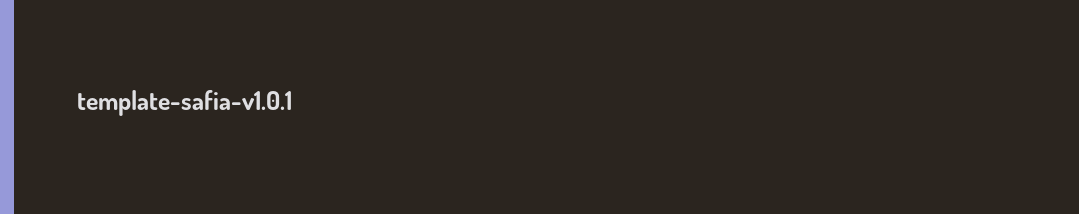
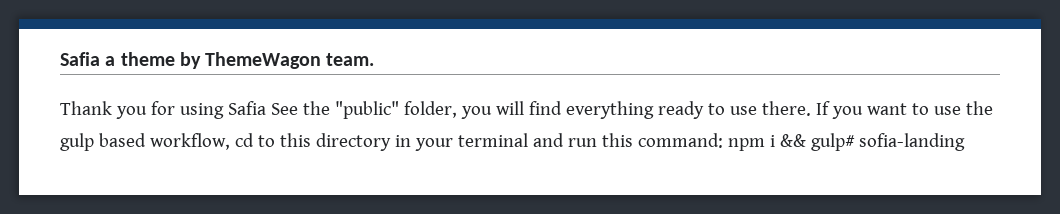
- template-safia-v1.0.1
+ Safia a theme by ThemeWagon team.
+ Thank you for using Safia See the "public" folder, you will find everything ready to use there. If you want to use the gulp based workflow, cd to this directory in your terminal and run this command: npm i && gulp# sofia-landing

